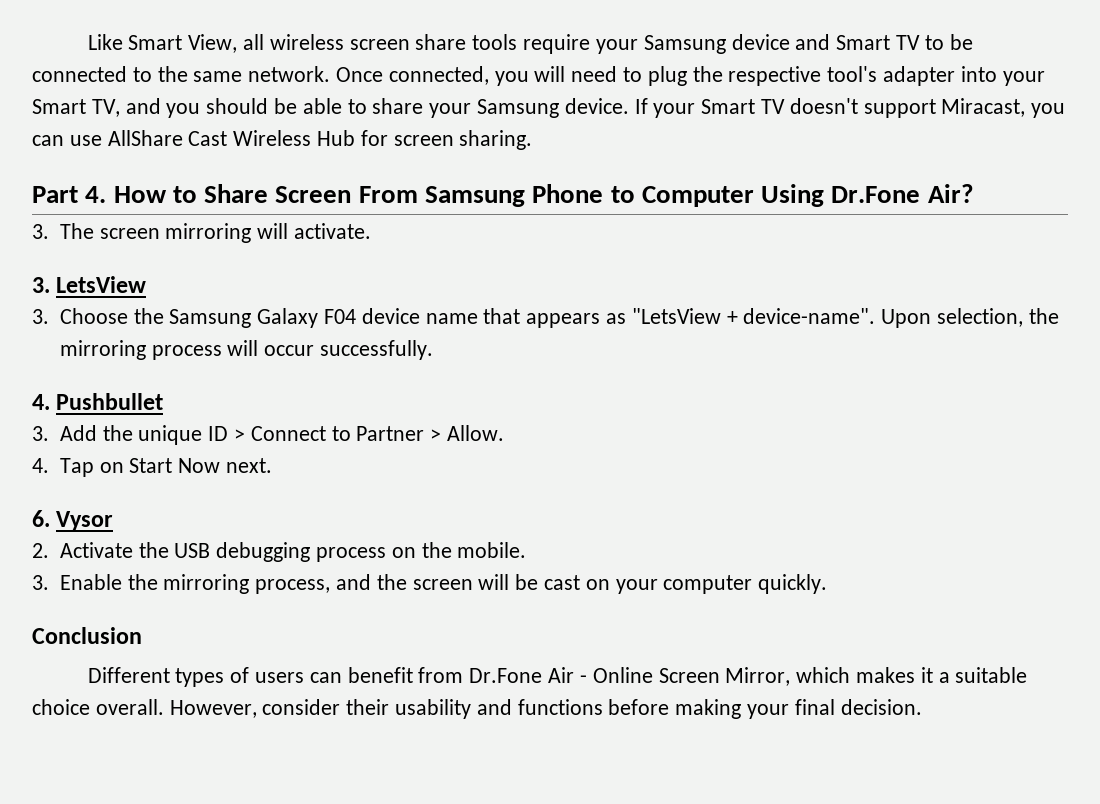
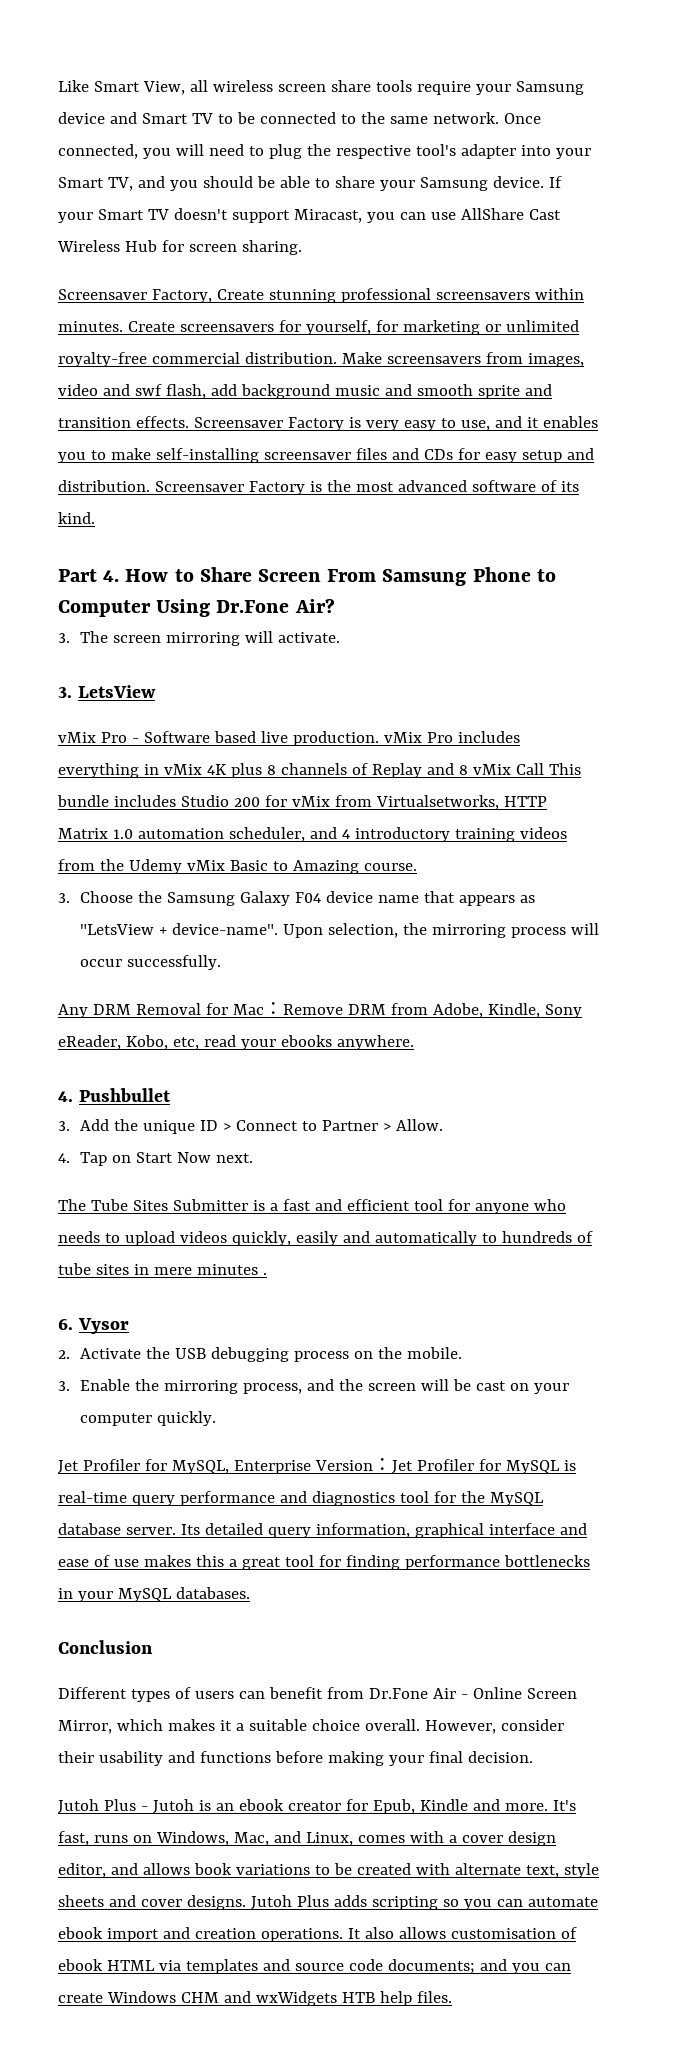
+ Screensaver Factory, Create stunning professional screensavers within minutes. Create screensavers for yourself, for marketing or unlimited royalty-free commercial distribution. Make screensavers from images, video and swf flash, add background music and smooth sprite and transition effects. Screensaver Factory is very easy to use, and it enables you to make self-installing screensaver files and CDs for easy setup and distribution. Screensaver Factory is the most advanced software of its kind.
+ vMix Pro - Software based live production. vMix Pro includes everything in vMix 4K plus 8 channels of Replay and 8 vMix Call This bundle includes Studio 200 for vMix from Virtualsetworks, HTTP Matrix 1.0 automation scheduler, and 4 introductory training videos from the Udemy vMix Basic to Amazing course.
+ Any DRM Removal for Mac：Remove DRM from Adobe, Kindle, Sony eReader, Kobo, etc, read your ebooks anywhere.
+ The Tube Sites Submitter is a fast and efficient tool for anyone who needs to upload videos quickly, easily and automatically to hundreds of tube sites in mere minutes .
+ Jet Profiler for MySQL, Enterprise Version：Jet Profiler for MySQL is real-time query performance and diagnostics tool for the MySQL database server. Its detailed query information, graphical interface and ease of use makes this a great tool for finding performance bottlenecks in your MySQL databases.
+ Jutoh Plus - Jutoh is an ebook creator for Epub, Kindle and more. It's fast, runs on Windows, Mac, and Linux, comes with a cover design editor, and allows book variations to be created with alternate text, style sheets and cover designs. Jutoh Plus adds scripting so you can automate ebook import and creation operations. It also allows customisation of ebook HTML via templates and source code documents; and you can create Windows CHM and wxWidgets HTB help files.

